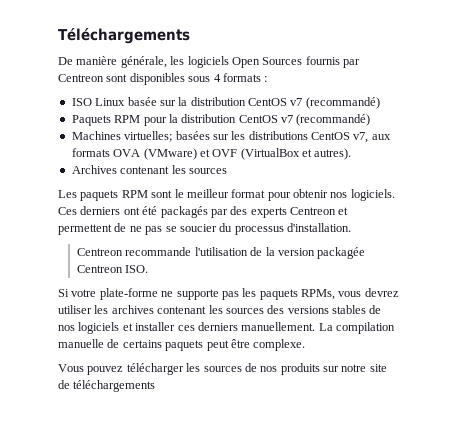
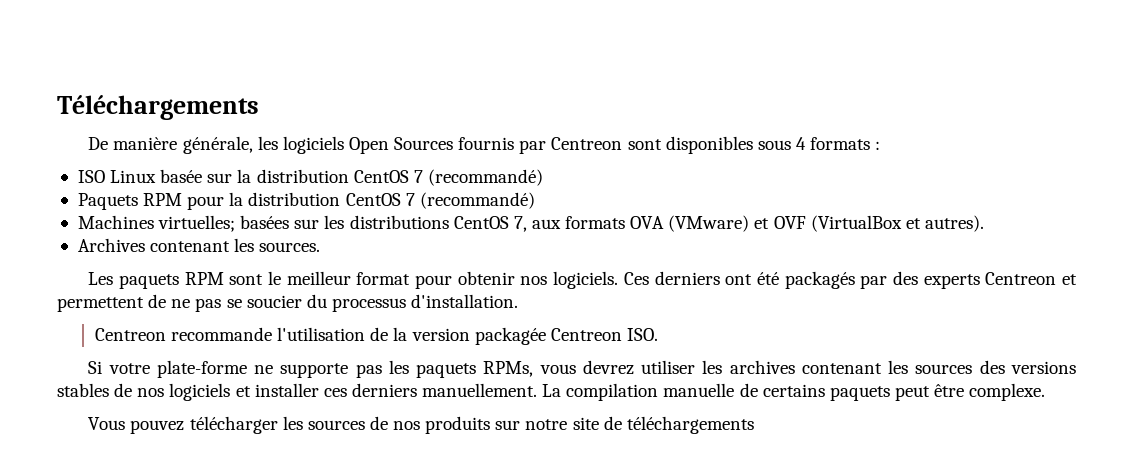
- ISO Linux basée sur la distribution CentOS v7 (recommandé)
+ ISO Linux basée sur la distribution CentOS 7 (recommandé)
- Paquets RPM pour la distribution CentOS v7 (recommandé)
+ Paquets RPM pour la distribution CentOS 7 (recommandé)
- Machines virtuelles; basées sur les distributions CentOS v7, aux formats OVA (VMware) et OVF (VirtualBox et autres).
+ Machines virtuelles; basées sur les distributions CentOS 7, aux formats OVA (VMware) et OVF (VirtualBox et autres).
- Archives contenant les sources
+ Archives contenant les sources.

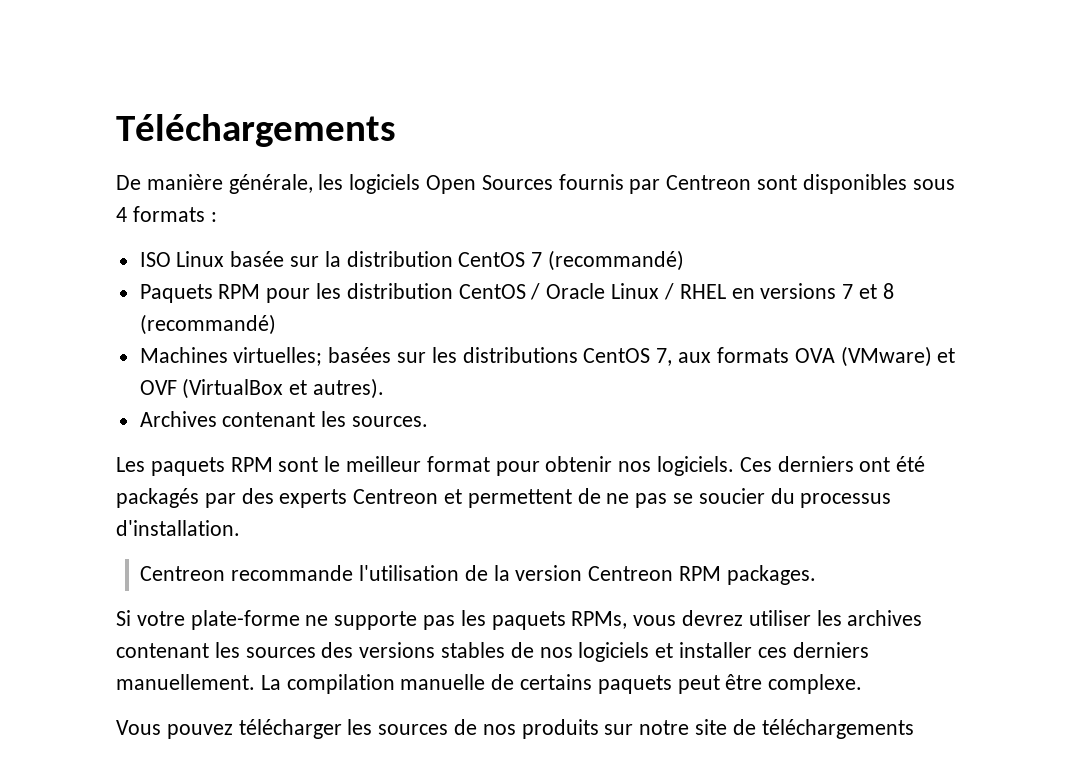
- Paquets RPM pour la distribution CentOS 7 (recommandé)
+ Paquets RPM pour les distribution CentOS / Oracle Linux / RHEL en versions 7 et 8 (recommandé)
- Centreon recommande l'utilisation de la version packagée Centreon ISO.
+ Centreon recommande l'utilisation de la version Centreon RPM packages.

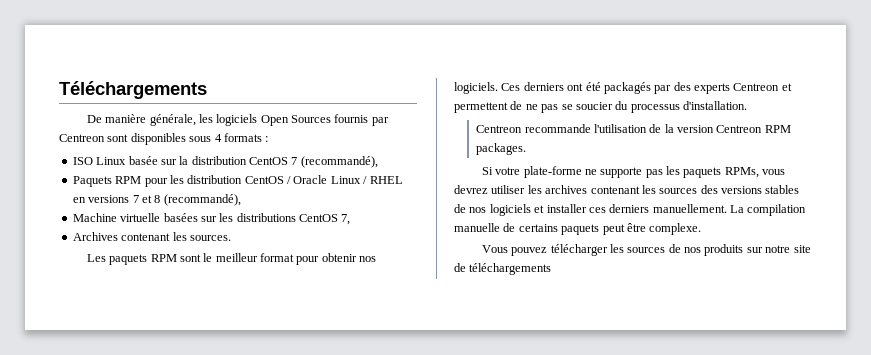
- ISO Linux basée sur la distribution CentOS 7 (recommandé)
+ ISO Linux basée sur la distribution CentOS 7 (recommandé),
- Paquets RPM pour les distribution CentOS / Oracle Linux / RHEL en versions 7 et 8 (recommandé)
- Machines virtuelles; basées sur les distributions CentOS 7, aux formats OVA (VMware) et OVF (VirtualBox et autres).
+ Paquets RPM pour les distribution CentOS / Oracle Linux / RHEL en versions 7 et 8 (recommandé),
+ Machine virtuelle basées sur les distributions CentOS 7,

